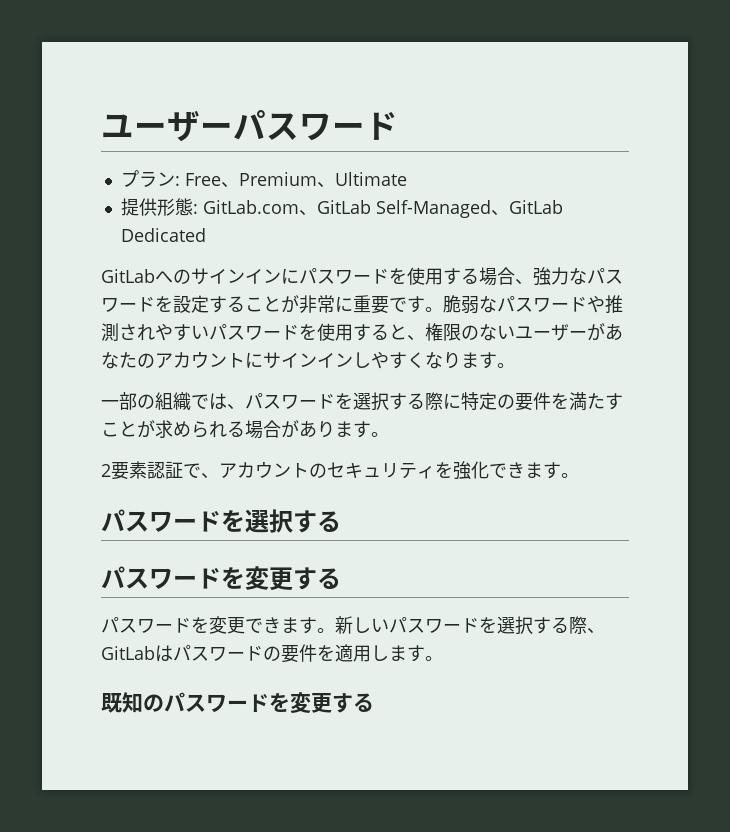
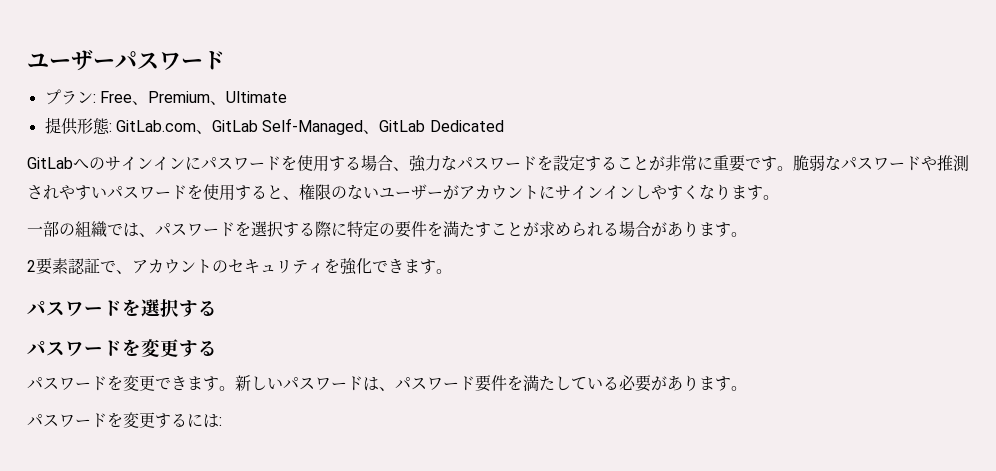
- 脆弱なパスワードや推測されやすいパスワードを使用すると、権限のないユーザーがあなたのアカウントにサインインしやすくなります。
+ 脆弱なパスワードや推測されやすいパスワードを使用すると、権限のないユーザーがアカウントにサインインしやすくなります。
- 新しいパスワードを選択する際、GitLabはパスワードの要件を適用します。
- 既知のパスワードを変更する
+ 新しいパスワードは、パスワード要件を満たしている必要があります。
+ パスワードを変更するには:

